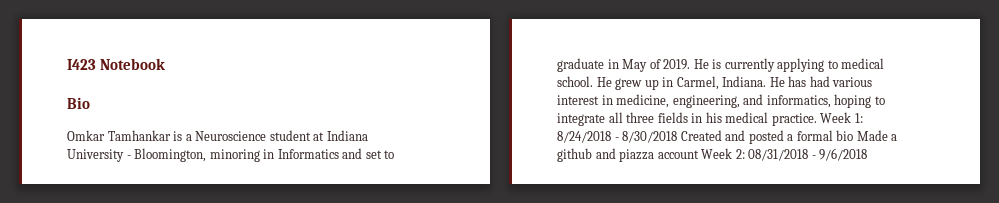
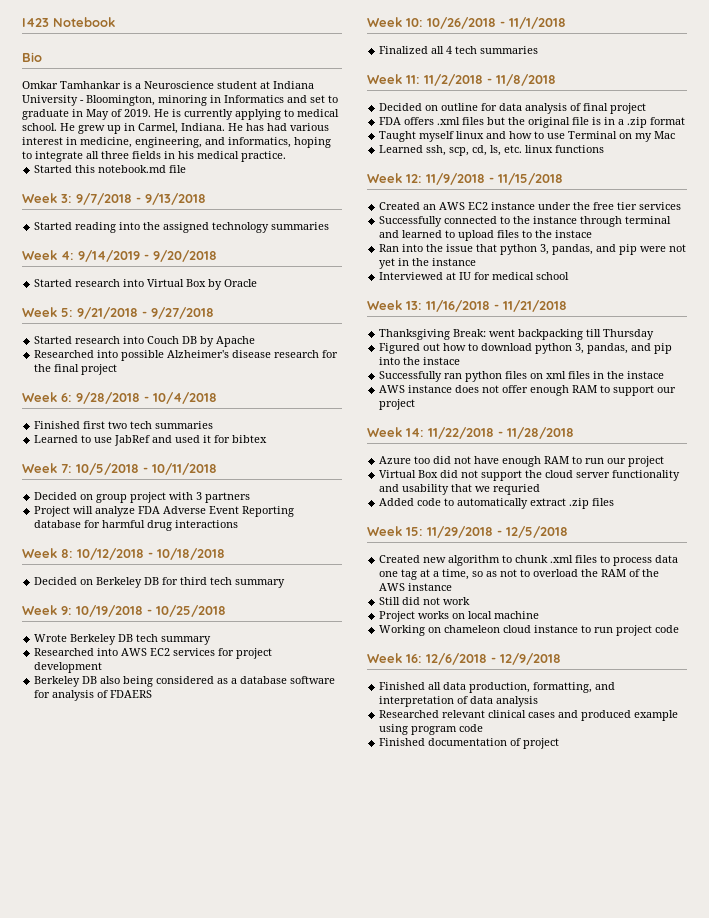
- He has had various interest in medicine, engineering, and informatics, hoping to integrate all three fields in his medical practice. Week 1: 8/24/2018 - 8/30/2018 Created and posted a formal bio Made a github and piazza account Week 2: 08/31/2018 - 9/6/2018
+ He has had various interest in medicine, engineering, and informatics, hoping to integrate all three fields in his medical practice.
+ Started this notebook.md file
+ Week 3: 9/7/2018 - 9/13/2018
+ Started reading into the assigned technology summaries
+ Week 4: 9/14/2019 - 9/20/2018
+ Started research into Virtual Box by Oracle
+ Week 5: 9/21/2018 - 9/27/2018
+ Started research into Couch DB by Apache
+ Researched into possible Alzheimer's disease research for the final project
+ Week 6: 9/28/2018 - 10/4/2018
+ Finished first two tech summaries
+ Learned to use JabRef and used it for bibtex
+ Week 7: 10/5/2018 - 10/11/2018
+ Decided on group project with 3 partners
+ Project will analyze FDA Adverse Event Reporting database for harmful drug interactions
+ Week 8: 10/12/2018 - 10/18/2018
+ Decided on Berkeley DB for third tech summary
+ Week 9: 10/19/2018 - 10/25/2018
+ Wrote Berkeley DB tech summary
+ Researched into AWS EC2 services for project development
+ Berkeley DB also being considered as a database software for analysis of FDAERS
+ Week 10: 10/26/2018 - 11/1/2018
+ Finalized all 4 tech summaries
+ Week 11: 11/2/2018 - 11/8/2018
+ Decided on outline for data analysis of final project
+ FDA offers .xml files but the original file is in a .zip format
+ Taught myself linux and how to use Terminal on my Mac
+ Learned ssh, scp, cd, ls, etc. linux functions
+ Week 12: 11/9/2018 - 11/15/2018
+ Created an AWS EC2 instance under the free tier services
+ Successfully connected to the instance through terminal and learned to upload files to the instace
+ Ran into the issue that python 3, pandas, and pip were not yet in the instance
+ Interviewed at IU for medical school
+ Week 13: 11/16/2018 - 11/21/2018
+ Thanksgiving Break: went backpacking till Thursday
+ Figured out how to download python 3, pandas, and pip into the instace
+ Successfully ran python files on xml files in the instace
+ AWS instance does not offer enough RAM to support our project
+ Week 14: 11/22/2018 - 11/28/2018
+ Azure too did not have enough RAM to run our project
+ Virtual Box did not support the cloud server functionality and usability that we requried
+ Added code to automatically extract .zip files
+ Week 15: 11/29/2018 - 12/5/2018
+ Created new algorithm to chunk .xml files to process data one tag at a time, so as not to overload the RAM of the AWS instance
+ Still did not work
+ Project works on local machine
+ Working on chameleon cloud instance to run project code
+ Week 16: 12/6/2018 - 12/9/2018
+ Finished all data production, formatting, and interpretation of data analysis
+ Researched relevant clinical cases and produced example using program code
+ Finished documentation of project

